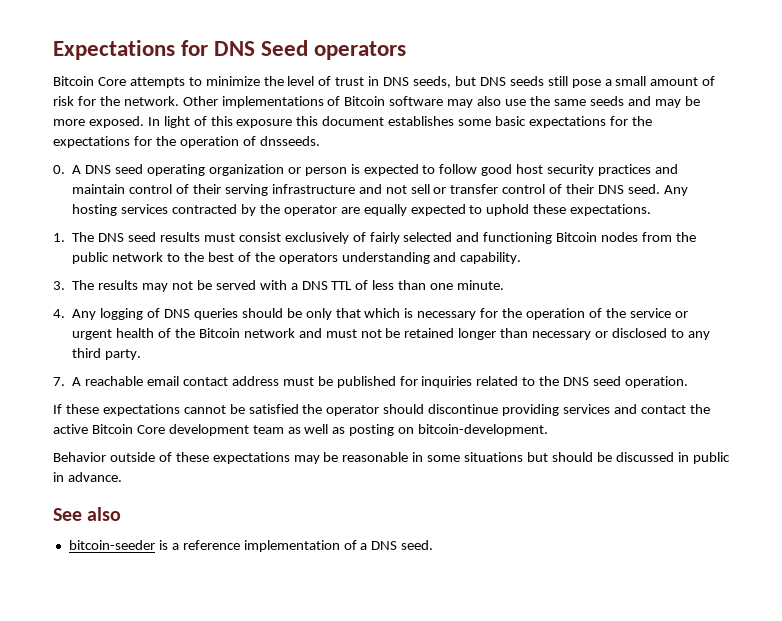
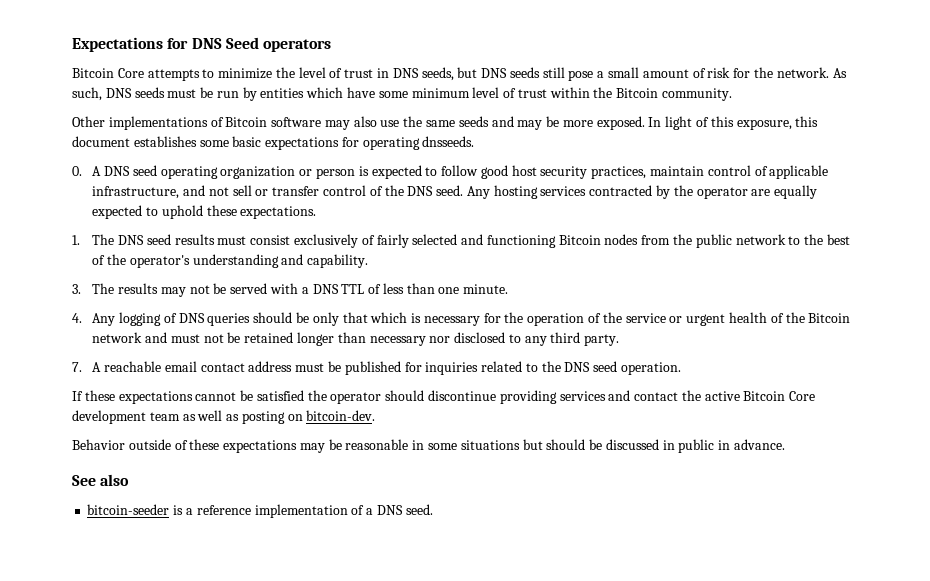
- Bitcoin Core attempts to minimize the level of trust in DNS seeds, but DNS seeds still pose a small amount of risk for the network. Other implementations of Bitcoin software may also use the same seeds and may be more exposed.
+ Bitcoin Core attempts to minimize the level of trust in DNS seeds, but DNS seeds still pose a small amount of risk for the network. As such, DNS seeds must be run by entities which have some minimum level of trust within the Bitcoin community.
+ Other implementations of Bitcoin software may also use the same seeds and may be more exposed.
- In light of this exposure this document establishes some basic expectations for the expectations for the operation of dnsseeds.
+ In light of this exposure, this document establishes some basic expectations for operating dnsseeds.
- 0. A DNS seed operating organization or person is expected to follow good host security practices and maintain control of their serving infrastructure and not sell or transfer control of their DNS seed.
+ 0. A DNS seed operating organization or person is expected to follow good host security practices, maintain control of applicable infrastructure, and not sell or transfer control of the DNS seed.
- 1. The DNS seed results must consist exclusively of fairly selected and functioning Bitcoin nodes from the public network to the best of the operators understanding and capability.
+ 1. The DNS seed results must consist exclusively of fairly selected and functioning Bitcoin nodes from the public network to the best of the operator's understanding and capability.
- 4. Any logging of DNS queries should be only that which is necessary for the operation of the service or urgent health of the Bitcoin network and must not be retained longer than necessary or disclosed to any third party.
+ 4. Any logging of DNS queries should be only that which is necessary for the operation of the service or urgent health of the Bitcoin network and must not be retained longer than necessary nor disclosed to any third party.
- If these expectations cannot be satisfied the operator should discontinue providing services and contact the active Bitcoin Core development team as well as posting on bitcoin-development.
+ If these expectations cannot be satisfied the operator should discontinue providing services and contact the active Bitcoin Core development team as well as posting on bitcoin-dev.

